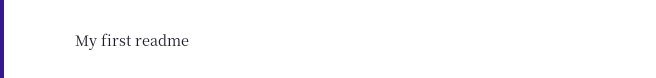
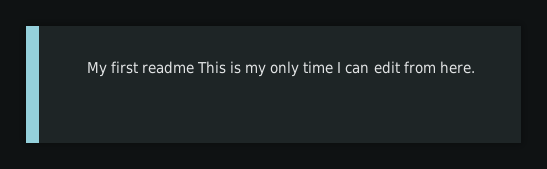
- My first readme
+ My first readme This is my only time I can edit from here.

